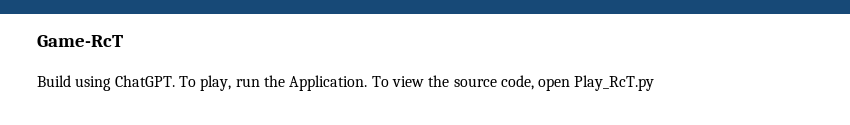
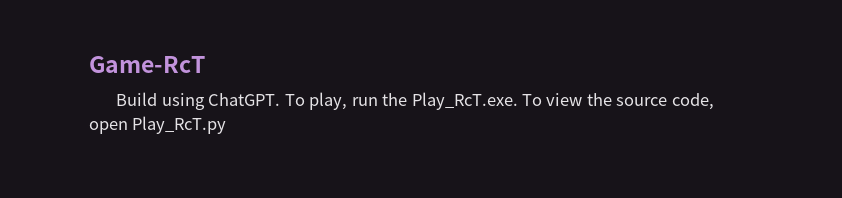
- To play, run the Application. To view the source code, open Play_RcT.py
+ To play, run the Play_RcT.exe. To view the source code, open Play_RcT.py

